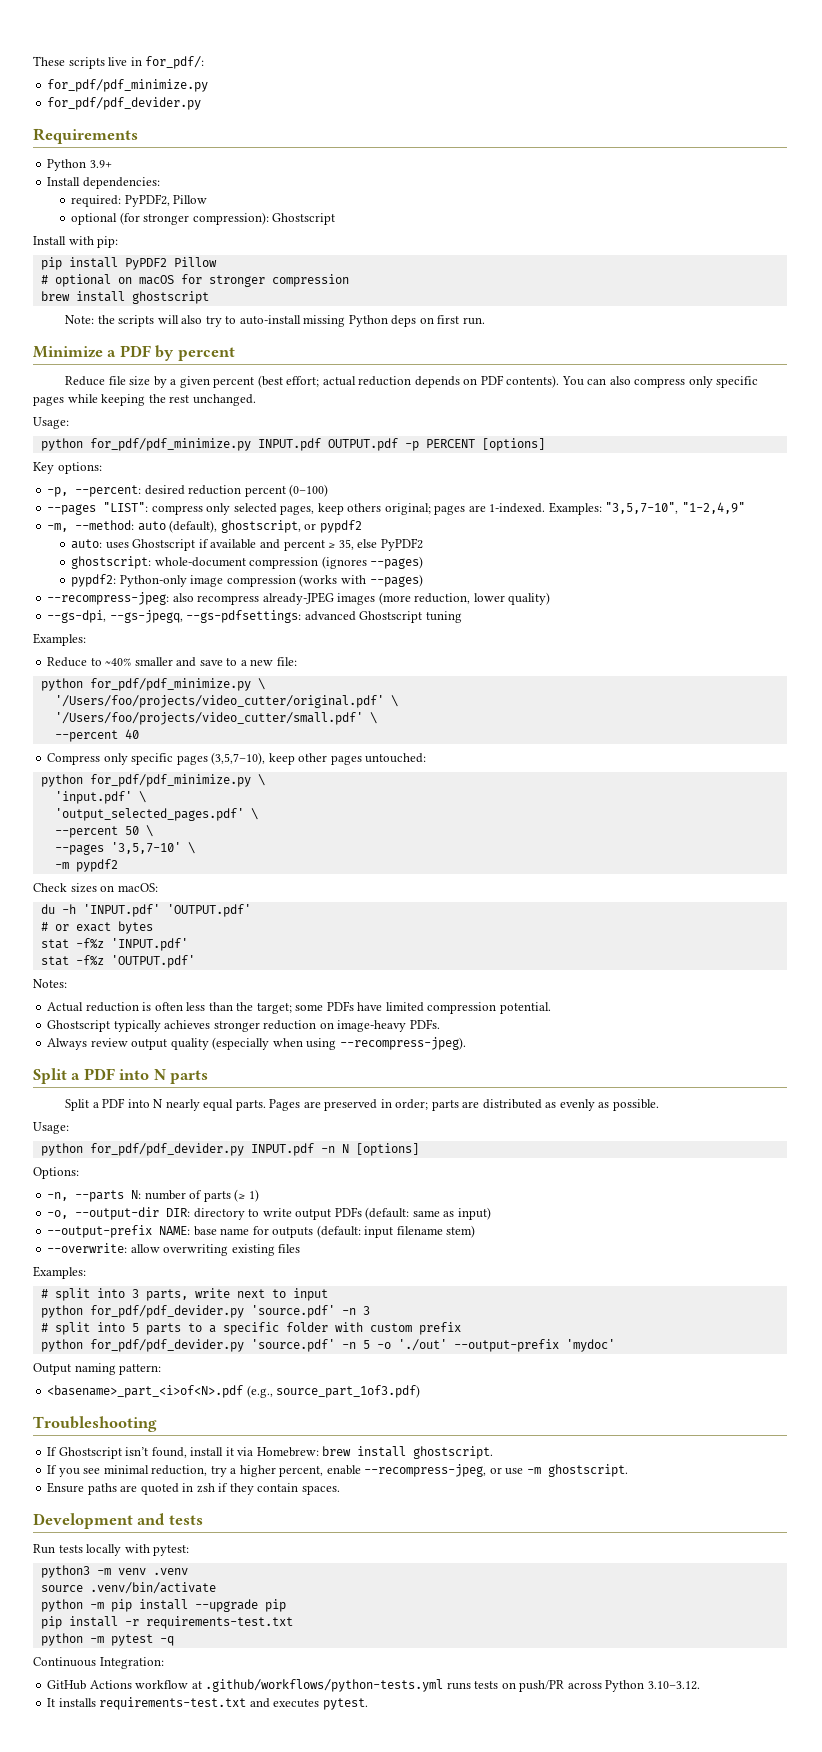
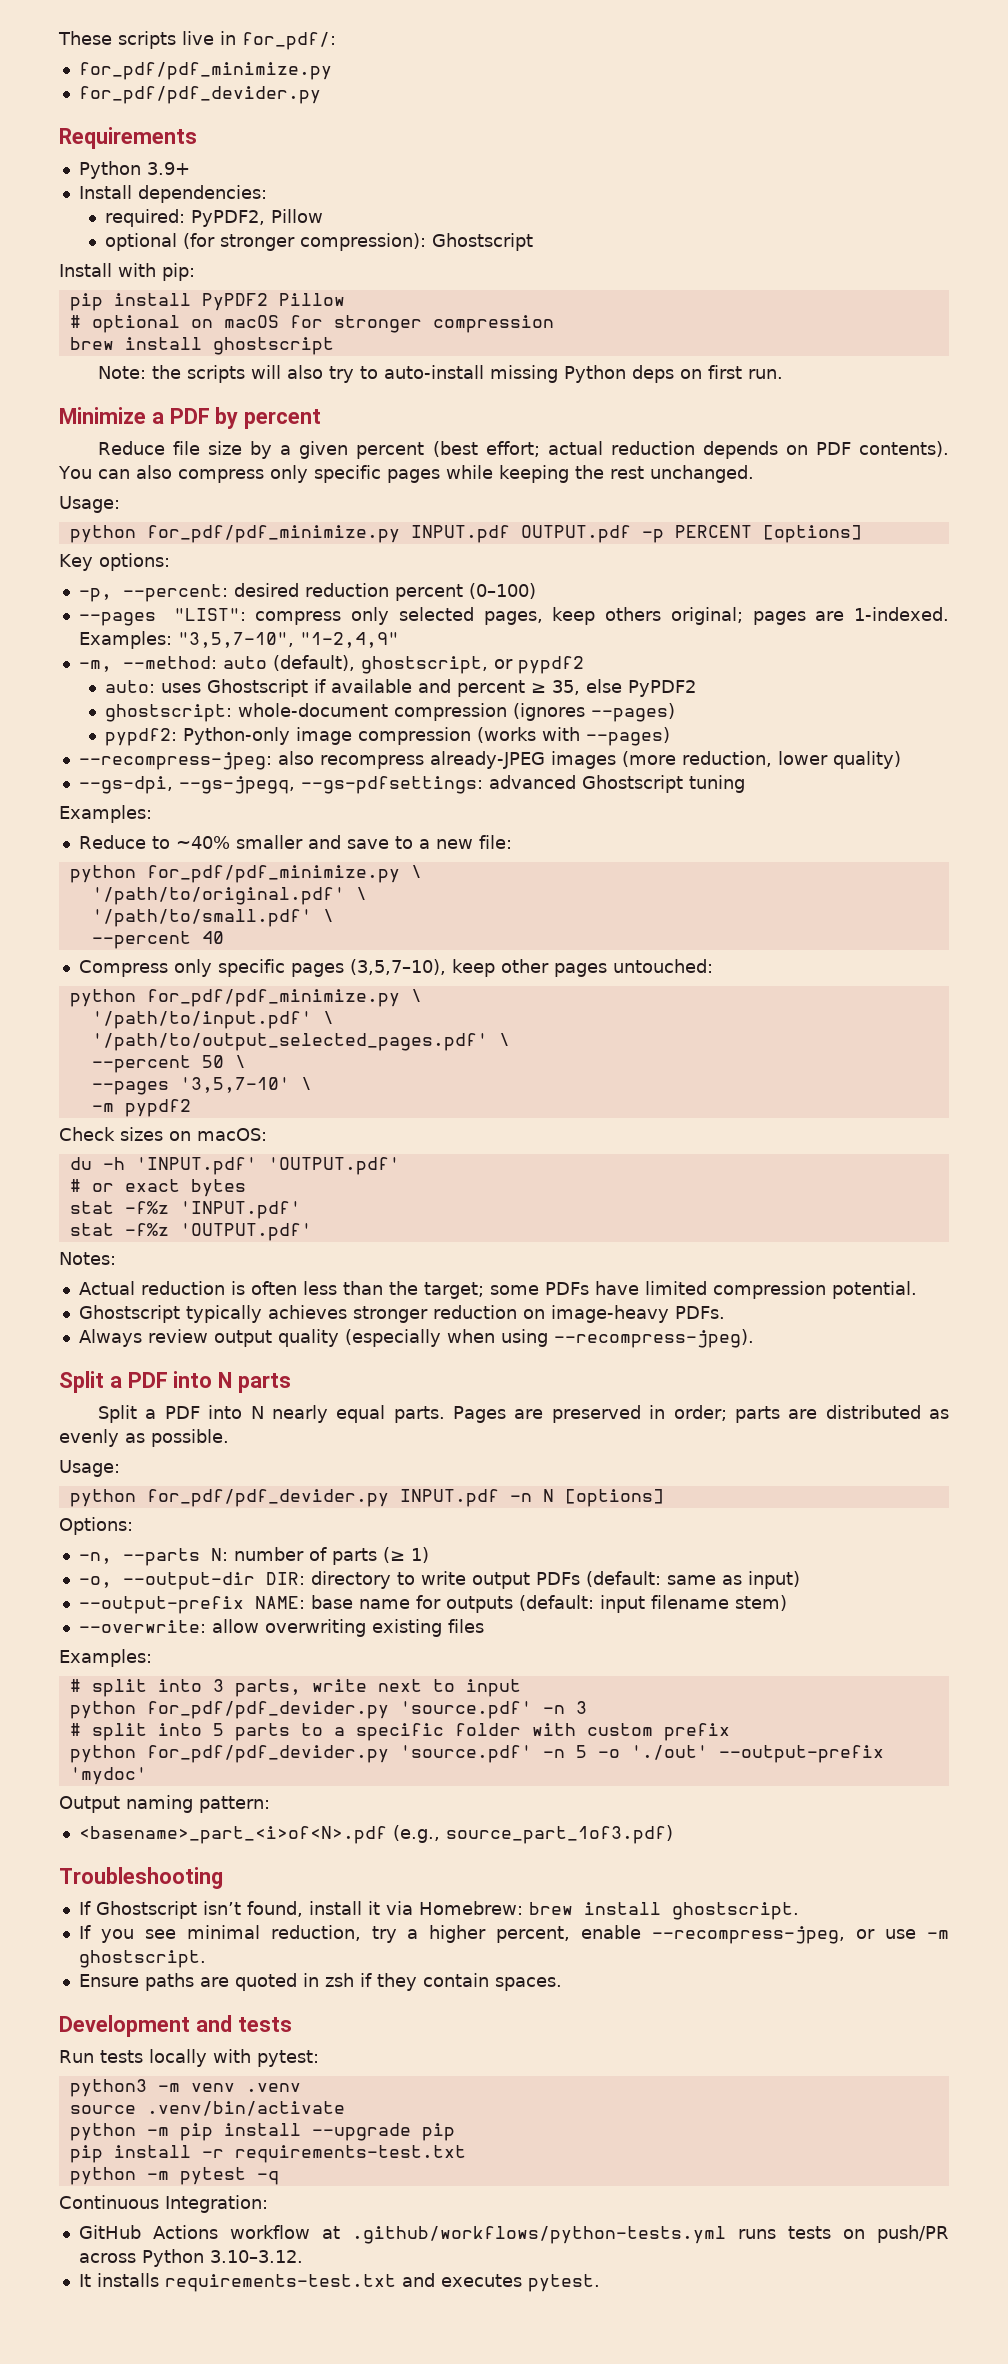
- '/Users/foo/projects/video_cutter/original.pdf' \
- '/Users/foo/projects/video_cutter/small.pdf' \
+ '/path/to/original.pdf' \
+ '/path/to/small.pdf' \
- 'input.pdf' \
- 'output_selected_pages.pdf' \
+ '/path/to/input.pdf' \
+ '/path/to/output_selected_pages.pdf' \

